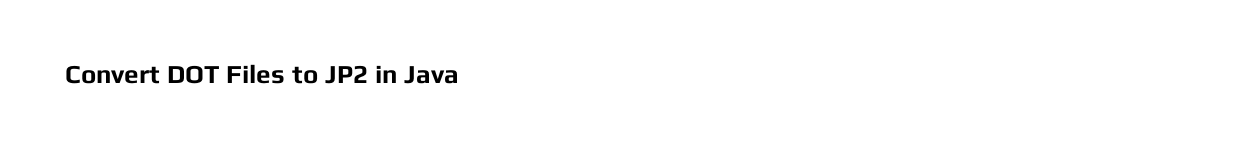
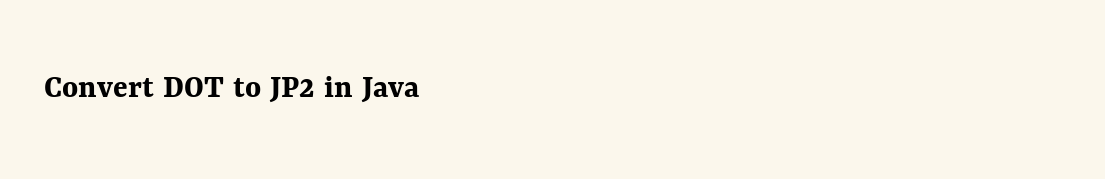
- Convert DOT Files to JP2 in Java
+ Convert DOT to JP2 in Java

